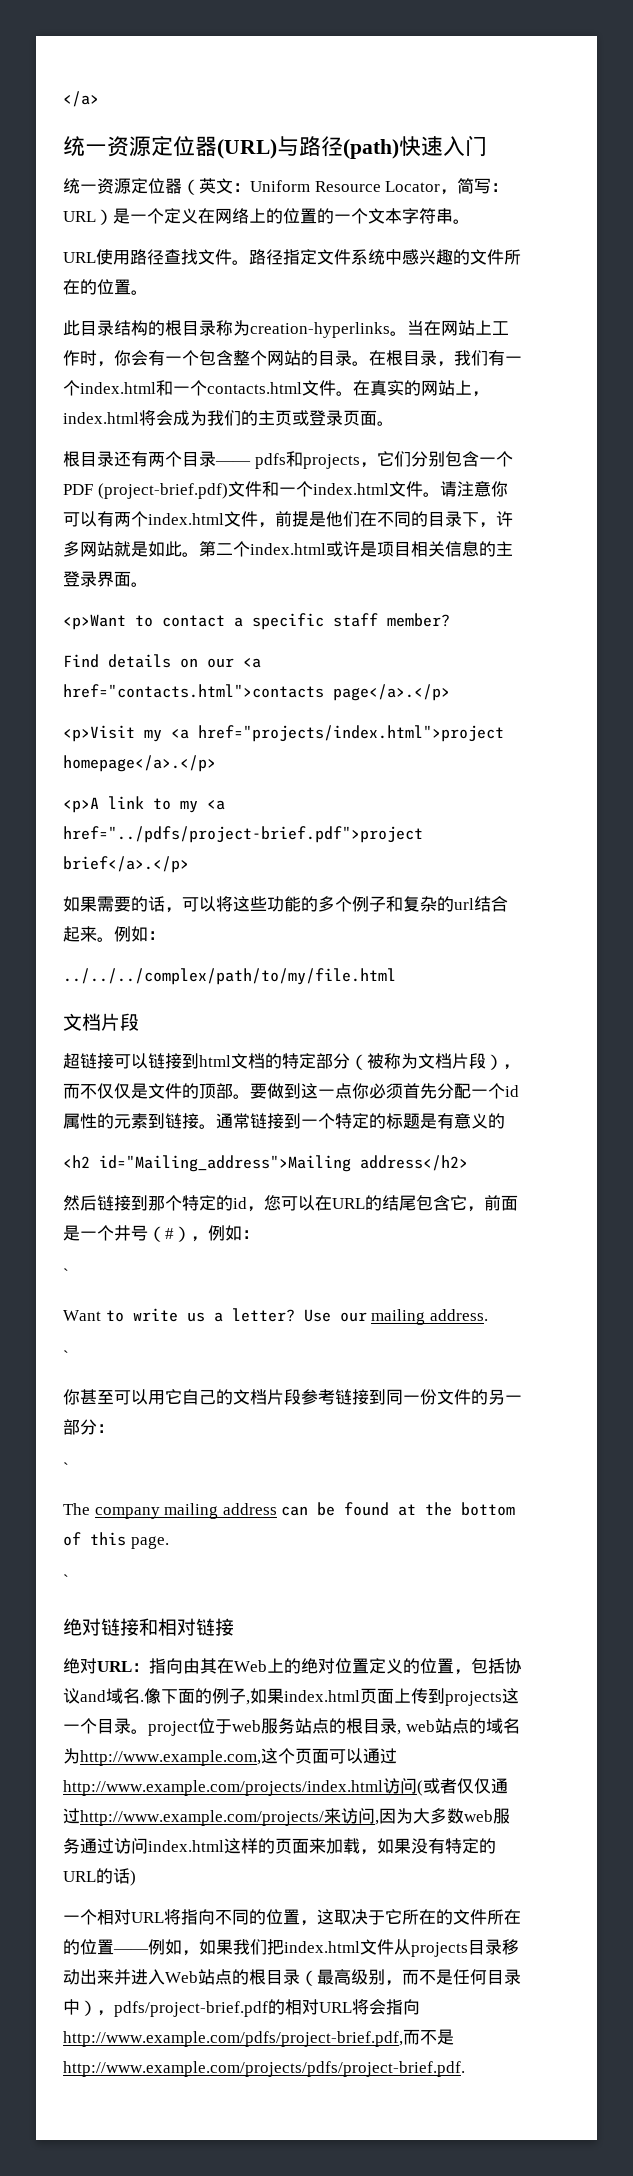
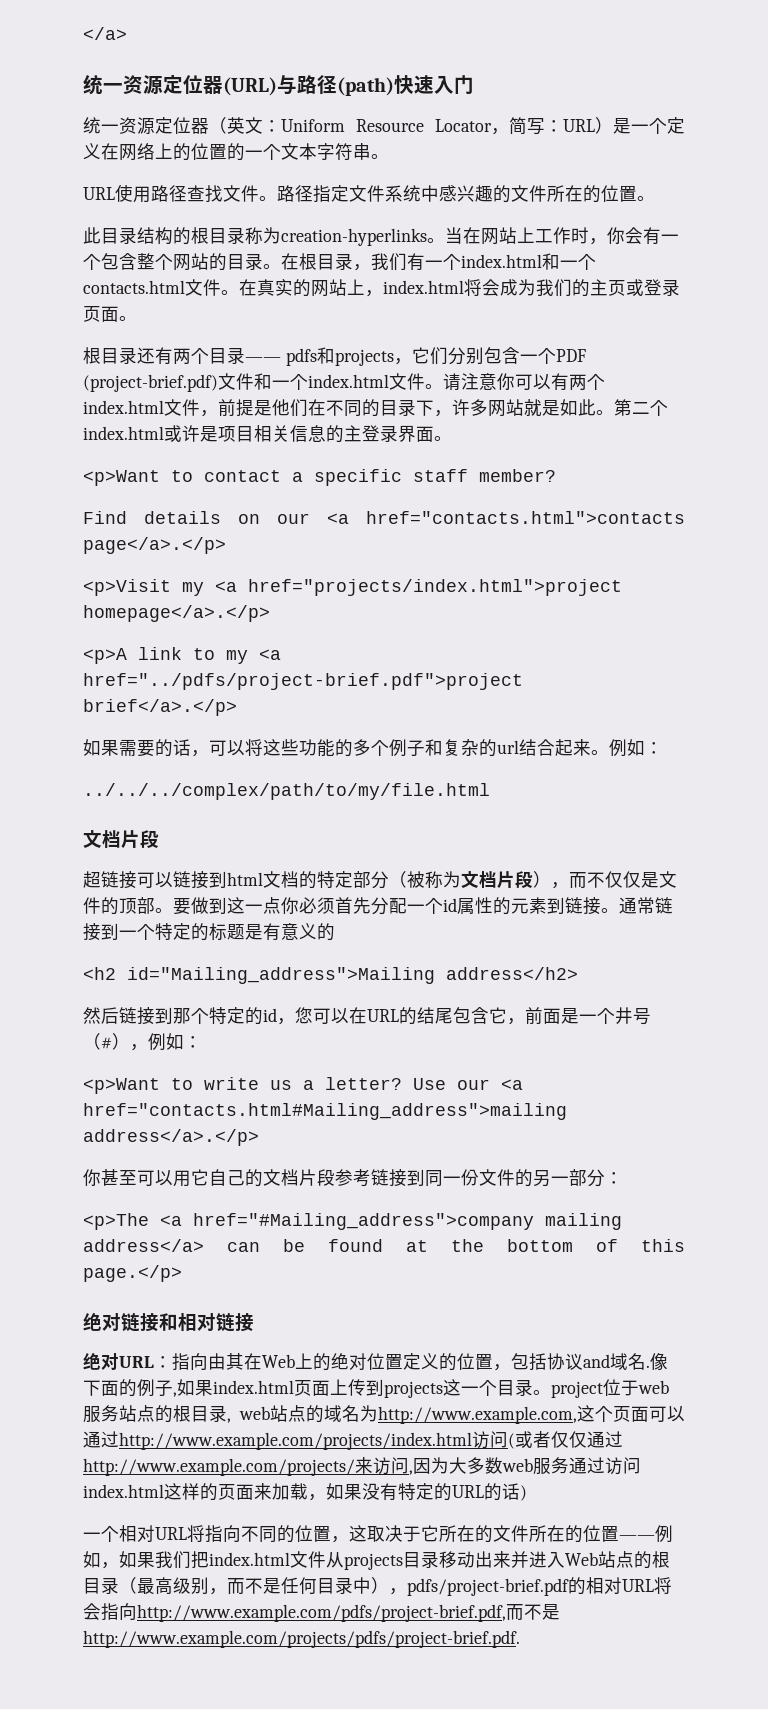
  然后链接到那个特定的id，您可以在URL的结尾包含它，前面是一个井号（#），例如：
- `
- Want to write us a letter?
+ <p>Want to write us a letter?
- Use our mailing address.
- `
+ Use our <a href="contacts.html#Mailing_address">mailing address</a>.</p>
  你甚至可以用它自己的文档片段参考链接到同一份文件的另一部分：
- `
- The company mailing address can be found at the bottom of this page.
- `
+ <p>The <a href="#Mailing_address">company mailing address</a> can be found at the bottom of this page.</p>

